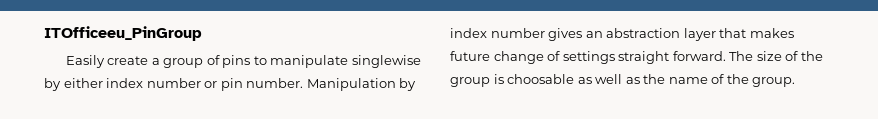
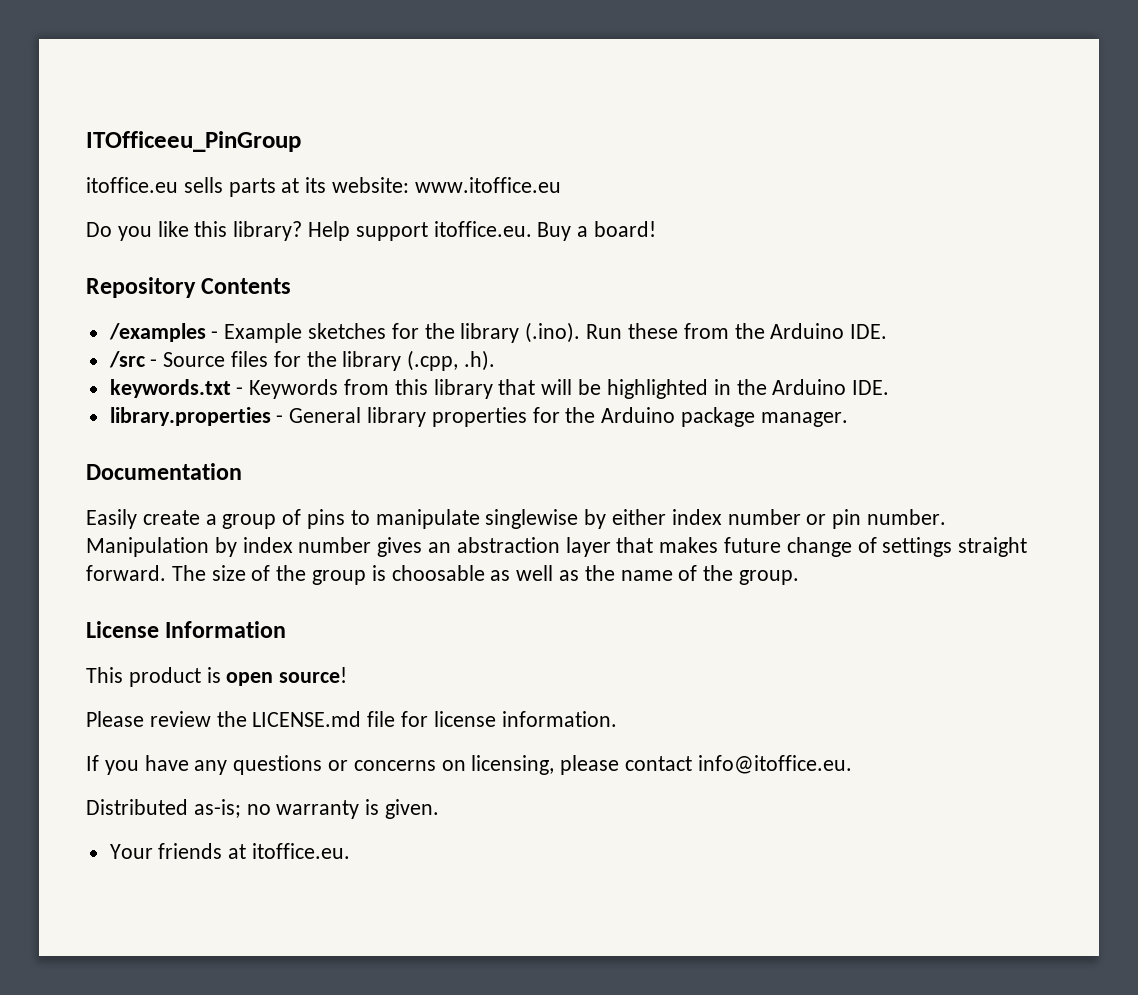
+ itoffice.eu sells parts at its website: www.itoffice.eu
+ Do you like this library? Help support itoffice.eu. Buy a board!
+ Repository Contents
+ /examples - Example sketches for the library (.ino). Run these from the Arduino IDE.
+ /src - Source files for the library (.cpp, .h).
+ keywords.txt - Keywords from this library that will be highlighted in the Arduino IDE.
+ library.properties - General library properties for the Arduino package manager.
+ Documentation
+ License Information
+ This product is open source!
+ Please review the LICENSE.md file for license information.
+ If you have any questions or concerns on licensing, please contact info@itoffice.eu.
+ Distributed as-is; no warranty is given.
+ Your friends at itoffice.eu.

